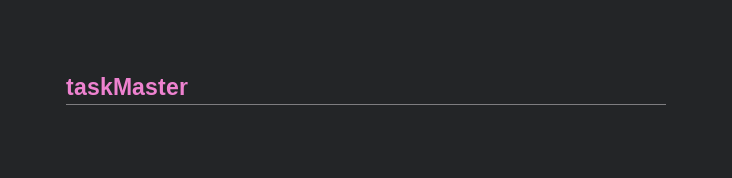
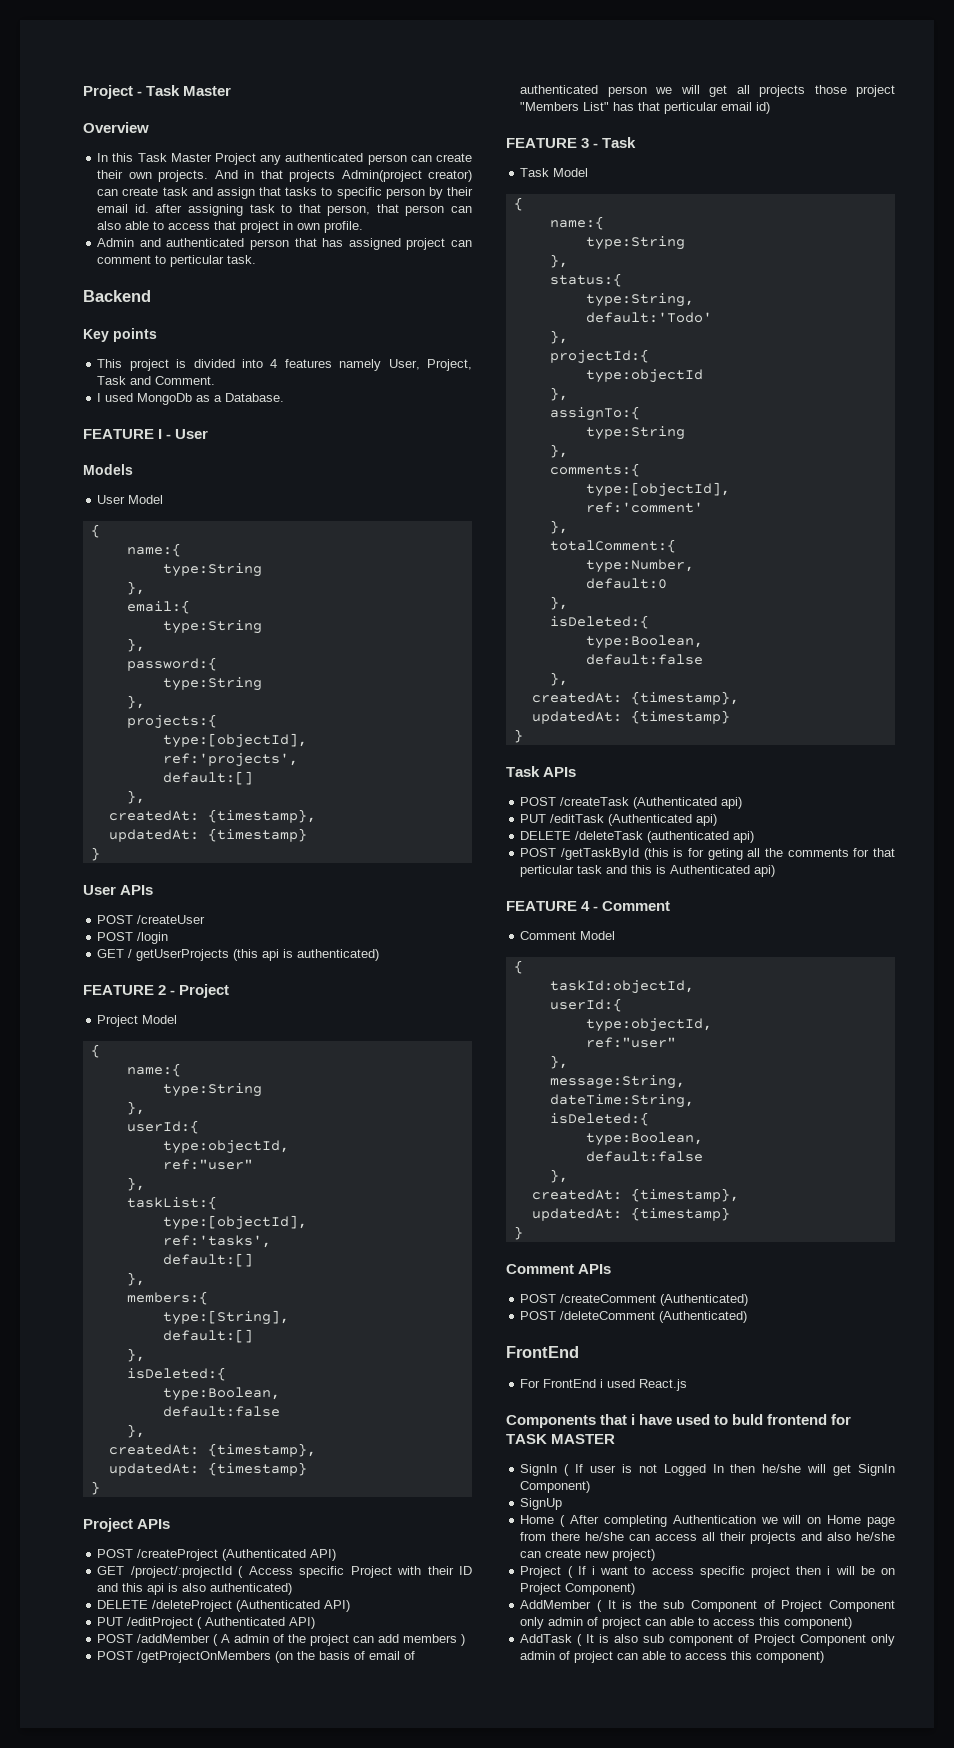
- taskMaster
+ Project - Task Master
+ Overview
+ In this Task Master Project any authenticated person can create their own projects. And in that projects Admin(project creator) can create task and assign that tasks to specific person by their email id. after assigning task to that person, that person can also able to access that project in own profile.
+ Admin and authenticated person that has assigned project can comment to perticular task.
+ Backend
+ Key points
+ This project is divided into 4 features namely User, Project, Task and Comment.
+ I used MongoDb as a Database.
+ FEATURE I - User
+ Models
+ User Model
+ {
+ name:{
+ type:String
+ },
+ email:{
+ type:String
+ },
+ password:{
+ type:String
+ },
+ projects:{
+ type:[objectId],
+ ref:'projects',
+ default:[]
+ },
+ createdAt: {timestamp},
+ updatedAt: {timestamp}
+ }
+ User APIs
+ POST /createUser
+ POST /login
+ GET / getUserProjects (this api is authenticated)
+ FEATURE 2 - Project
+ Project Model
+ {
+ name:{
+ type:String
+ },
+ userId:{
+ type:objectId,
+ ref:"user"
+ },
+ taskList:{
+ type:[objectId],
+ ref:'tasks',
+ default:[]
+ },
+ members:{
+ type:[String],
+ default:[]
+ },
+ isDeleted:{
+ type:Boolean,
+ default:false
+ },
+ createdAt: {timestamp},
+ updatedAt: {timestamp}
+ }
+ Project APIs
+ POST /createProject (Authenticated API)
+ GET /project/:projectId ( Access specific Project with their ID and this api is also authenticated)
+ DELETE /deleteProject (Authenticated API)
+ PUT /editProject ( Authenticated API)
+ POST /addMember ( A admin of the project can add members )
+ POST /getProjectOnMembers (on the basis of email of authenticated person we will get all projects those project "Members List" has that perticular email id)
+ FEATURE 3 - Task
+ Task Model
+ {
+ name:{
+ type:String
+ },
+ status:{
+ type:String,
+ default:'Todo'
+ },
+ projectId:{
+ type:objectId
+ },
+ assignTo:{
+ type:String
+ },
+ comments:{
+ type:[objectId],
+ ref:'comment'
+ },
+ totalComment:{
+ type:Number,
+ default:0
+ },
+ isDeleted:{
+ type:Boolean,
+ default:false
+ },
+ createdAt: {timestamp},
+ updatedAt: {timestamp}
+ }
+ Task APIs
+ POST /createTask (Authenticated api)
+ PUT /editTask (Authenticated api)
+ DELETE /deleteTask (authenticated api)
+ POST /getTaskById (this is for geting all the comments for that perticular task and this is Authenticated api)
+ FEATURE 4 - Comment
+ Comment Model
+ {
+ taskId:objectId,
+ userId:{
+ type:objectId,
+ ref:"user"
+ },
+ message:String,
+ dateTime:String,
+ isDeleted:{
+ type:Boolean,
+ default:false
+ },
+ createdAt: {timestamp},
+ updatedAt: {timestamp}
+ }
+ Comment APIs
+ POST /createComment (Authenticated)
+ POST /deleteComment (Authenticated)
+ FrontEnd
+ For FrontEnd i used React.js
+ Components that i have used to buld frontend for TASK MASTER
+ SignIn ( If user is not Logged In then he/she will get SignIn Component)
+ SignUp
+ Home ( After completing Authentication we will on Home page from there he/she can access all their projects and also he/she can create new project)
+ Project ( If i want to access specific project then i will be on Project Component)
+ AddMember ( It is the sub Component of Project Component only admin of project can able to access this component)
+ AddTask ( It is also sub component of Project Component only admin of project can able to access this component)

